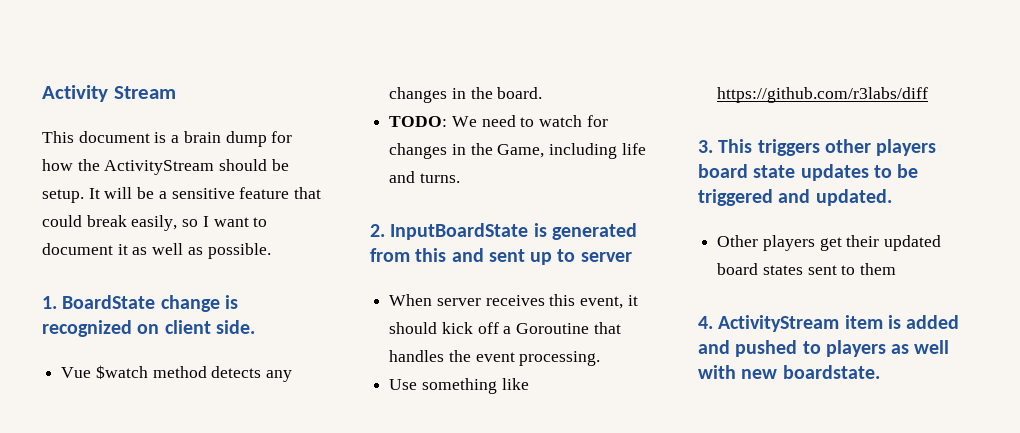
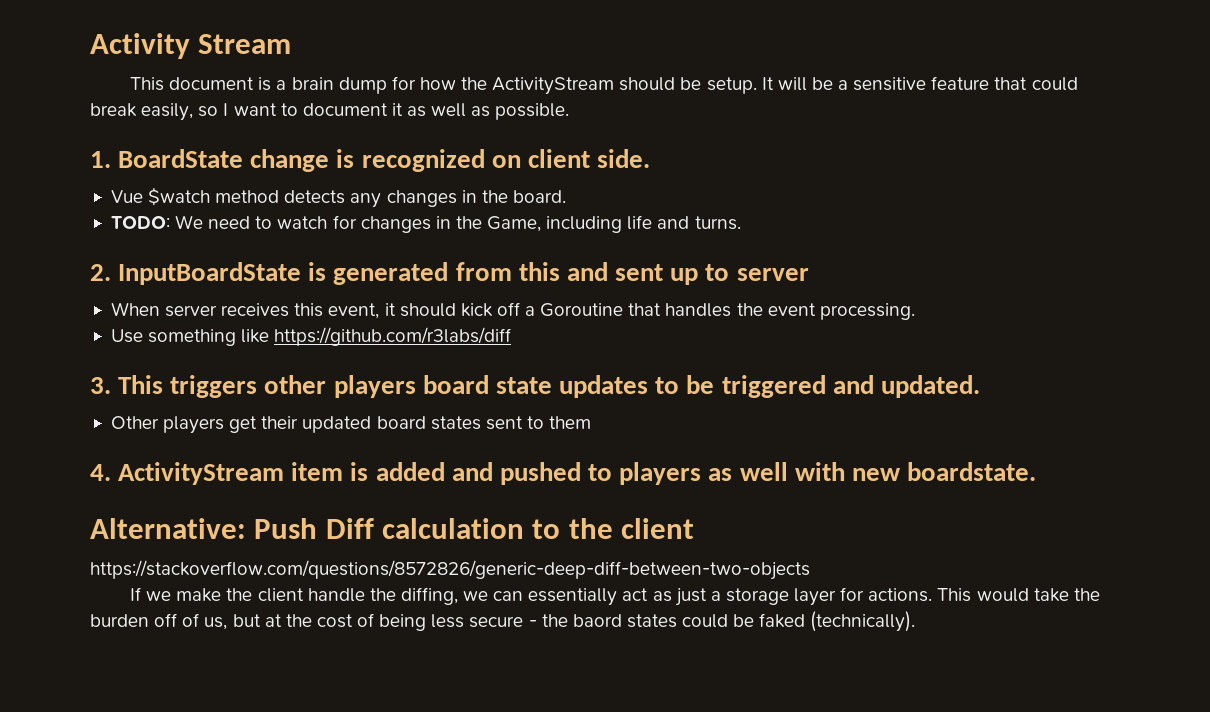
+ Alternative: Push Diff calculation to the client
+ https://stackoverflow.com/questions/8572826/generic-deep-diff-between-two-objects
+ If we make the client handle the diffing, we can essentially act as just a storage layer for actions. This would take the burden off of us, but at the cost of being less secure - the baord states could be faked (technically).

